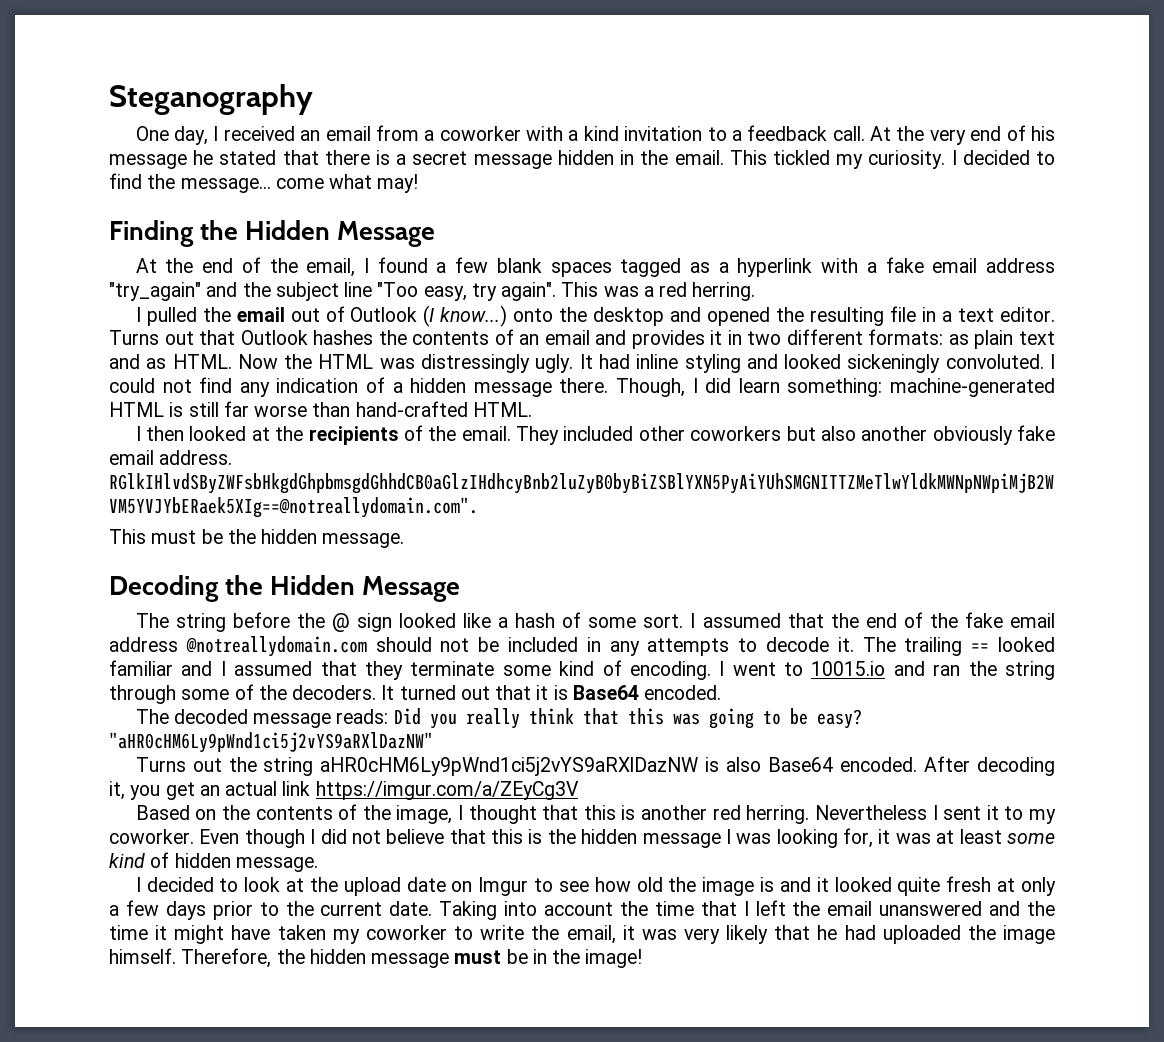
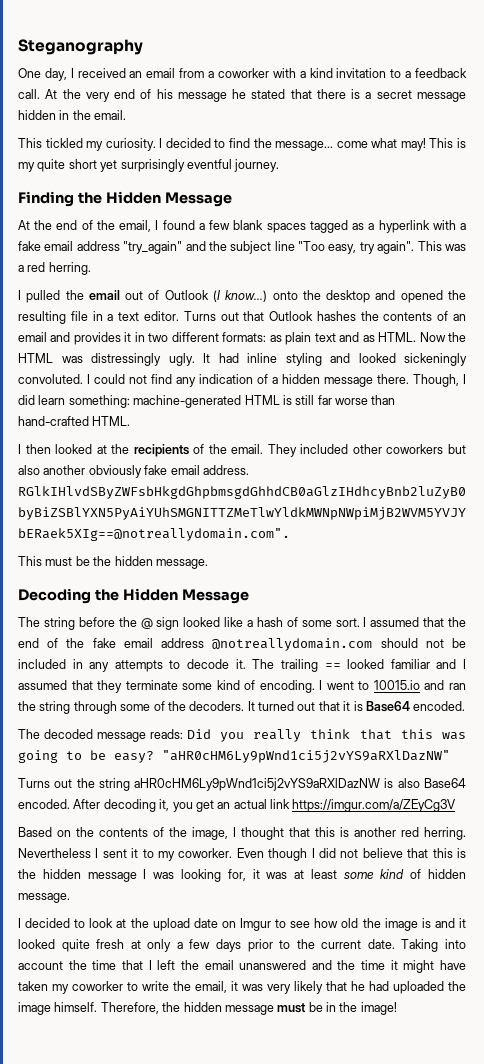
- At the very end of his message he stated that there is a secret message hidden in the email. This tickled my curiosity.
+ At the very end of his message he stated that there is a secret message hidden in the email.
+ This tickled my curiosity.
+ This is my quite short yet surprisingly eventful journey.

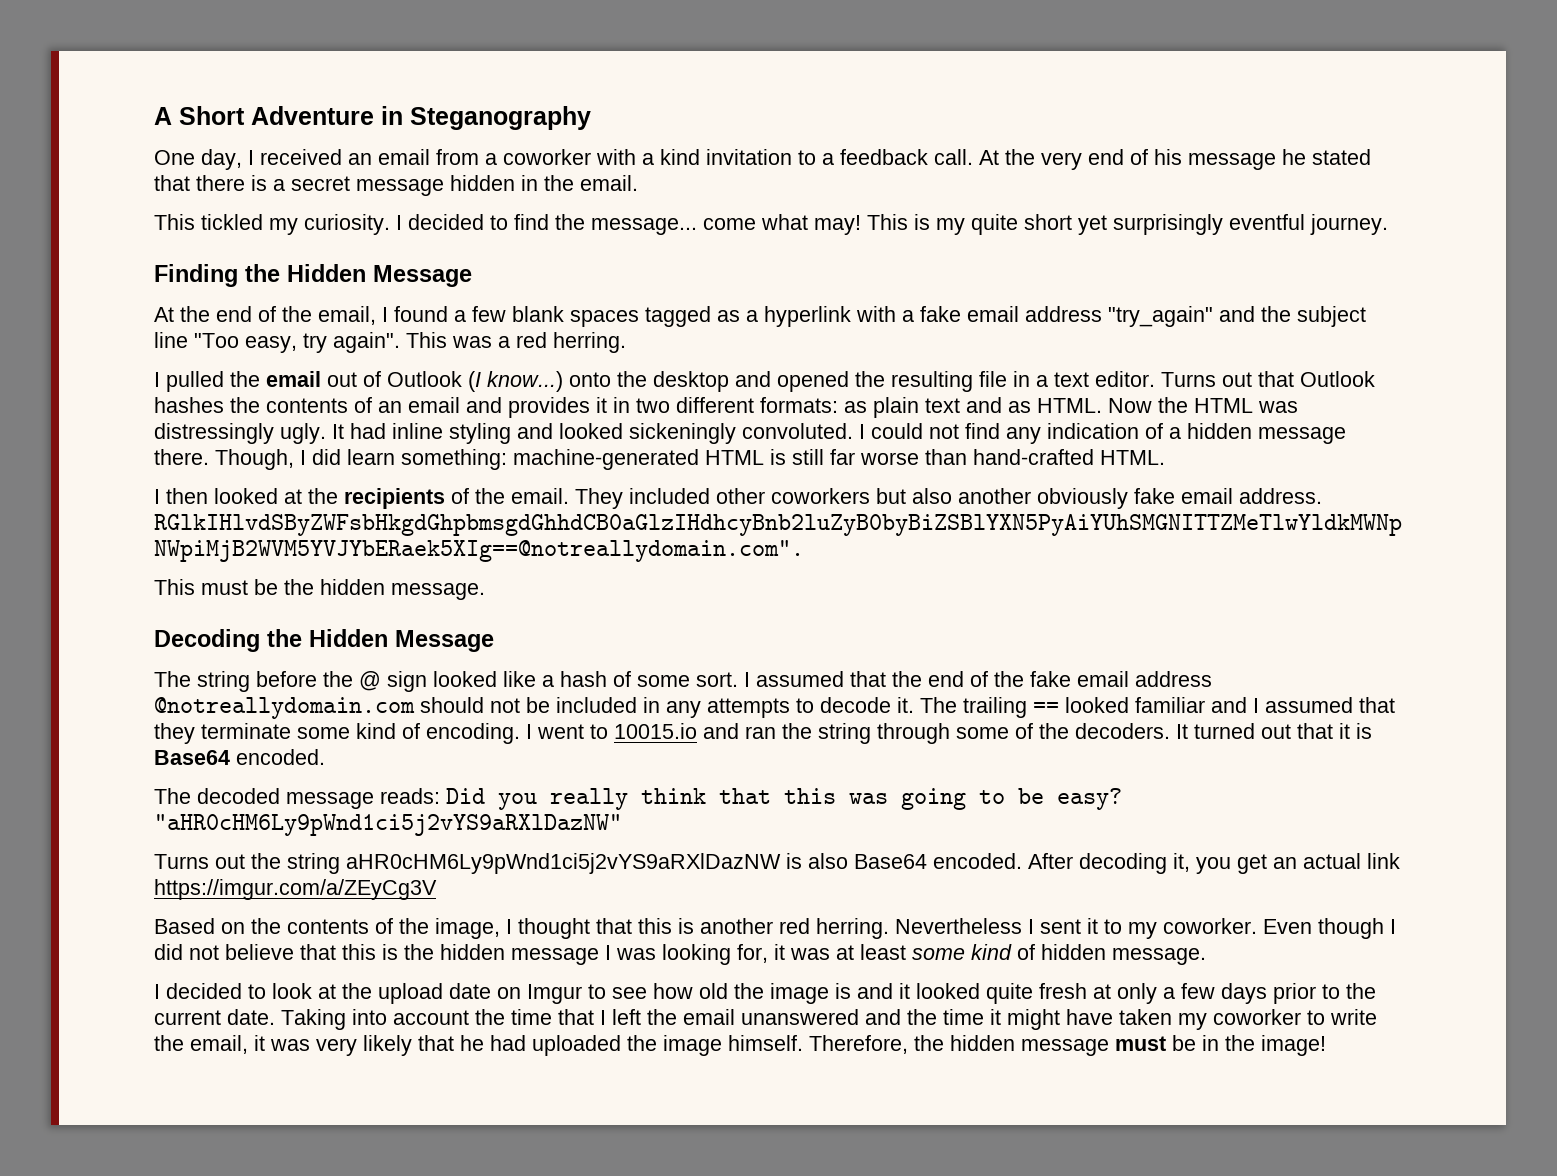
- Steganography
+ A Short Adventure in Steganography

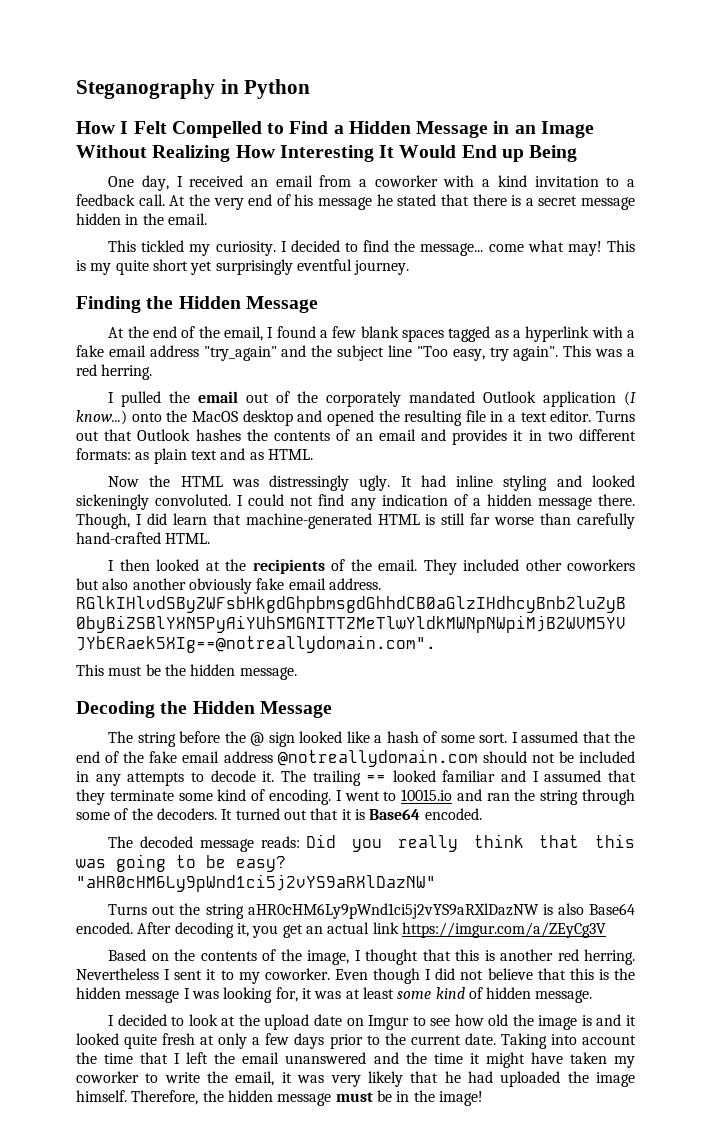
- A Short Adventure in Steganography
+ Steganography in Python
+ How I Felt Compelled to Find a Hidden Message in an Image Without Realizing How Interesting It Would End up Being
- I pulled the email out of Outlook (I know...) onto the desktop and opened the resulting file in a text editor.
+ I pulled the email out of the corporately mandated Outlook application (I know...) onto the MacOS desktop and opened the resulting file in a text editor.
- Turns out that Outlook hashes the contents of an email and provides it in two different formats: as plain text and as HTML. Now the HTML was distressingly ugly.
+ Turns out that Outlook hashes the contents of an email and provides it in two different formats: as plain text and as HTML.
+ Now the HTML was distressingly ugly.
- Though, I did learn something: machine-generated HTML is still far worse than hand-crafted HTML.
+ Though, I did learn that machine-generated HTML is still far worse than carefully hand-crafted HTML.

